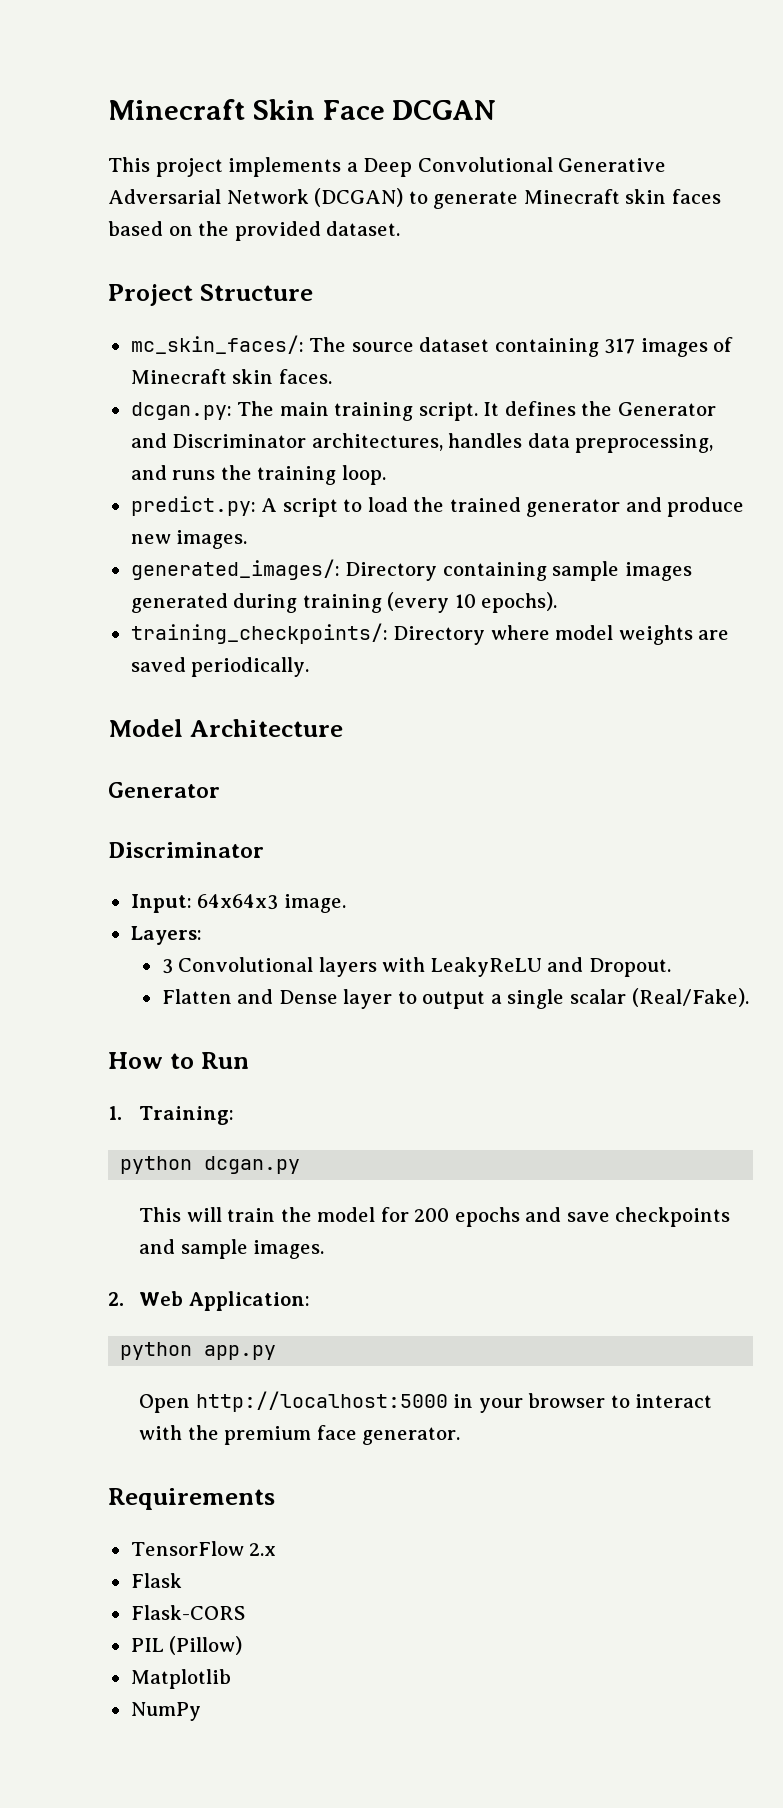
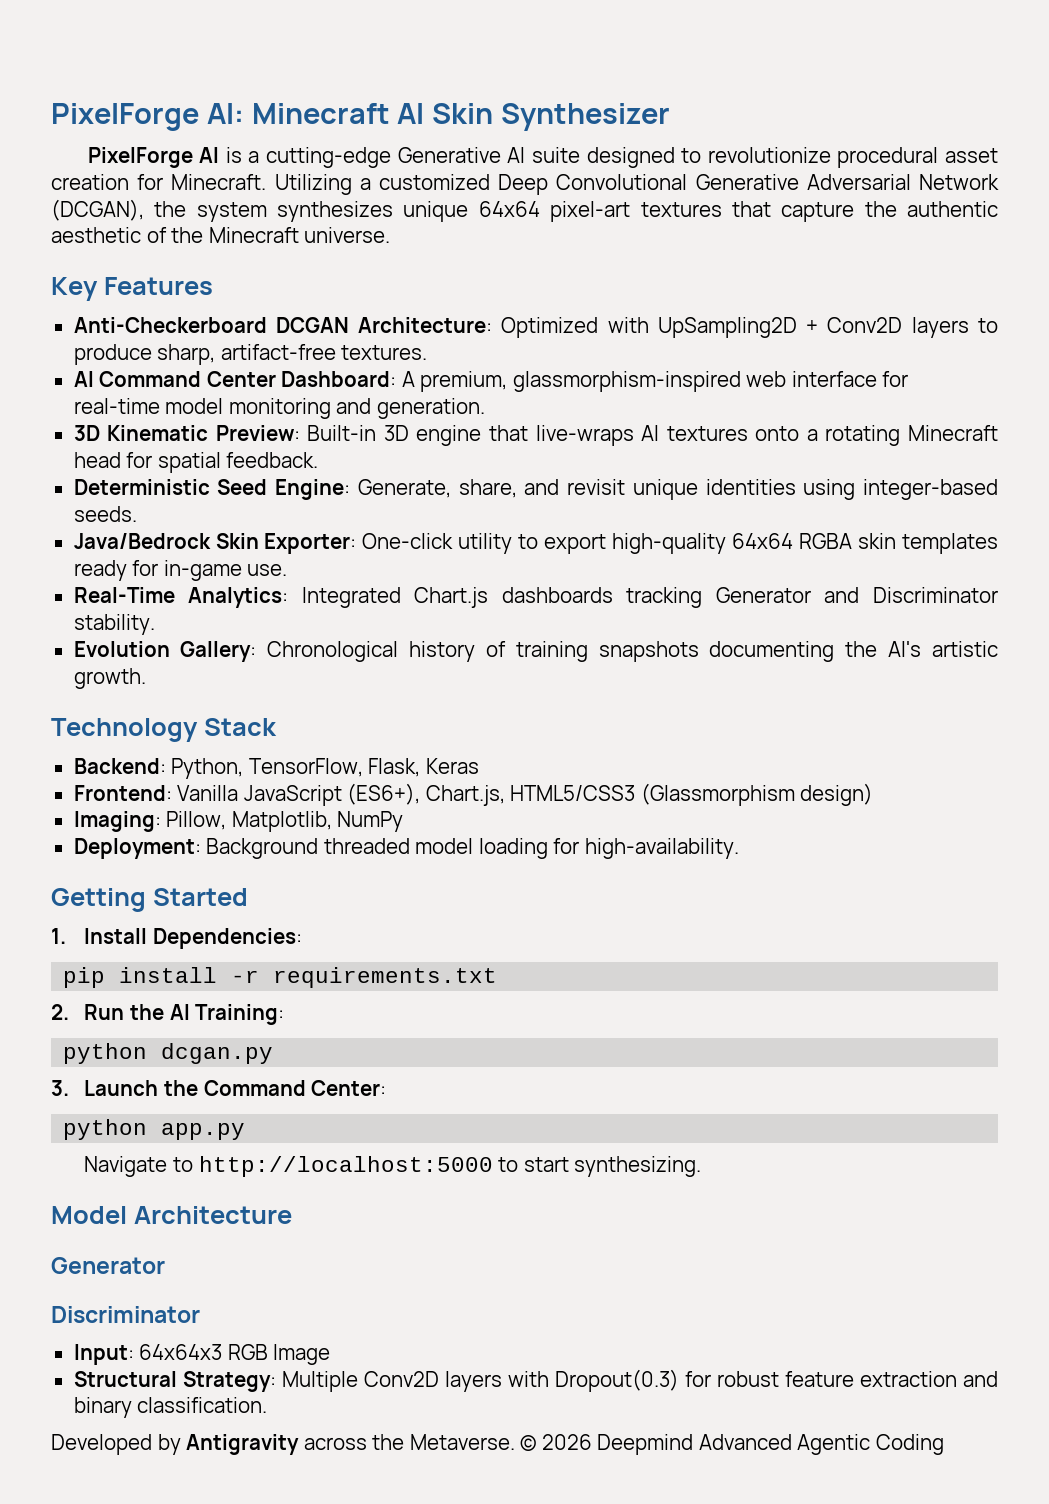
- Minecraft Skin Face DCGAN
- This project implements a Deep Convolutional Generative Adversarial Network (DCGAN) to generate Minecraft skin faces based on the provided dataset.
- Project Structure
- mc_skin_faces/: The source dataset containing 317 images of Minecraft skin faces.
- dcgan.py: The main training script. It defines the Generator and Discriminator architectures, handles data preprocessing, and runs the training loop.
- predict.py: A script to load the trained generator and produce new images.
- generated_images/: Directory containing sample images generated during training (every 10 epochs).
- training_checkpoints/: Directory where model weights are saved periodically.
+ PixelForge AI: Minecraft AI Skin Synthesizer
+ PixelForge AI is a cutting-edge Generative AI suite designed to revolutionize procedural asset creation for Minecraft. Utilizing a customized Deep Convolutional Generative Adversarial Network (DCGAN), the system synthesizes unique 64x64 pixel-art textures that capture the authentic aesthetic of the Minecraft universe.
+ Key Features
+ Anti-Checkerboard DCGAN Architecture: Optimized with UpSampling2D + Conv2D layers to produce sharp, artifact-free textures.
+ AI Command Center Dashboard: A premium, glassmorphism-inspired web interface for real-time model monitoring and generation.
+ 3D Kinematic Preview: Built-in 3D engine that live-wraps AI textures onto a rotating Minecraft head for spatial feedback.
+ Deterministic Seed Engine: Generate, share, and revisit unique identities using integer-based seeds.
+ Java/Bedrock Skin Exporter: One-click utility to export high-quality 64x64 RGBA skin templates ready for in-game use.
+ Real-Time Analytics: Integrated Chart.js dashboards tracking Generator and Discriminator stability.
+ Evolution Gallery: Chronological history of training snapshots documenting the AI's artistic growth.
+ Technology Stack
+ Backend: Python, TensorFlow, Flask, Keras
+ Frontend: Vanilla JavaScript (ES6+), Chart.js, HTML5/CSS3 (Glassmorphism design)
+ Imaging: Pillow, Matplotlib, NumPy
+ Deployment: Background threaded model loading for high-availability.
+ Getting Started
+ 1. Install Dependencies:
+ pip install -r requirements.txt
+ 2. Run the AI Training:
+ python dcgan.py
+ 3. Launch the Command Center:
+ python app.py
+ Navigate to http://localhost:5000 to start synthesizing.
- Input: 64x64x3 image.
- Layers:
- 3 Convolutional layers with LeakyReLU and Dropout.
- Flatten and Dense layer to output a single scalar (Real/Fake).
- How to Run
- 1. Training:
- python dcgan.py
- This will train the model for 200 epochs and save checkpoints and sample images.
- 2. Web Application:
- python app.py
- Open http://localhost:5000 in your browser to interact with the premium face generator.
- Requirements
- TensorFlow 2.x
- Flask
- Flask-CORS
- PIL (Pillow)
- Matplotlib
- NumPy
+ Input: 64x64x3 RGB Image
+ Structural Strategy: Multiple Conv2D layers with Dropout(0.3) for robust feature extraction and binary classification.
+ Developed by Antigravity across the Metaverse. © 2026 Deepmind Advanced Agentic Coding

